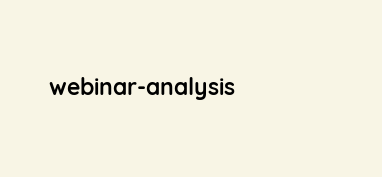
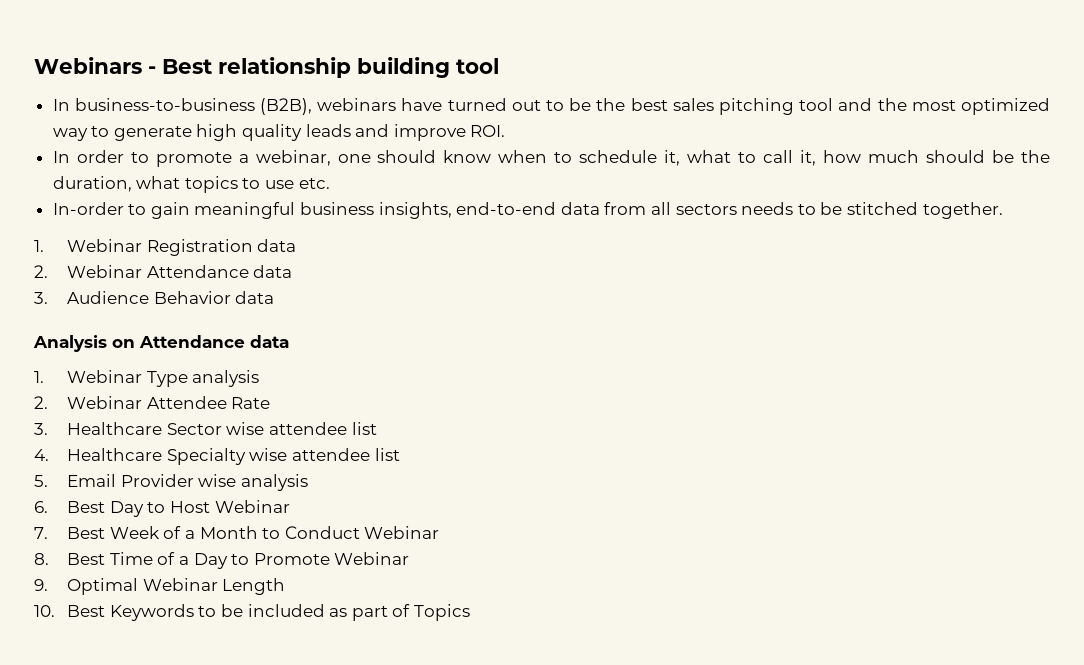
- webinar-analysis
+ Webinars - Best relationship building tool
+ In business-to-business (B2B), webinars have turned out to be the best sales pitching tool and the most optimized way to generate high quality leads and improve ROI.
+ In order to promote a webinar, one should know when to schedule it, what to call it, how much should be the duration, what topics to use etc.
+ In-order to gain meaningful business insights, end-to-end data from all sectors needs to be stitched together.
+ 1. Webinar Registration data
+ 2. Webinar Attendance data
+ 3. Audience Behavior data
+ Analysis on Attendance data
+ 1. Webinar Type analysis
+ 2. Webinar Attendee Rate
+ 3. Healthcare Sector wise attendee list
+ 4. Healthcare Specialty wise attendee list
+ 5. Email Provider wise analysis
+ 6. Best Day to Host Webinar
+ 7. Best Week of a Month to Conduct Webinar
+ 8. Best Time of a Day to Promote Webinar
+ 9. Optimal Webinar Length
+ 10. Best Keywords to be included as part of Topics

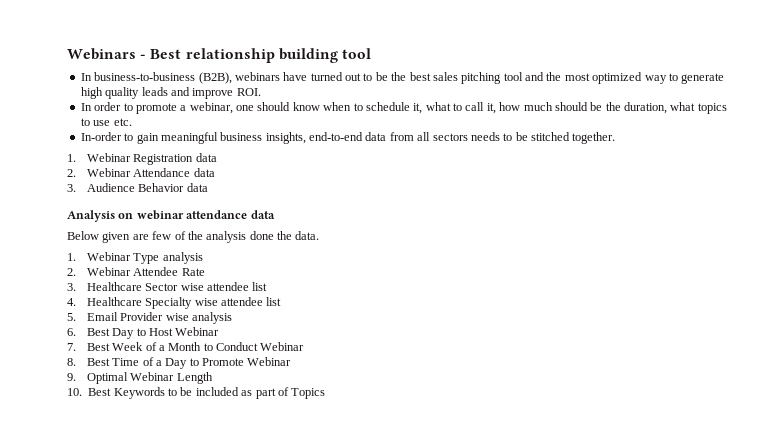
- Analysis on Attendance data
+ Analysis on webinar attendance data
+ Below given are few of the analysis done the data.

